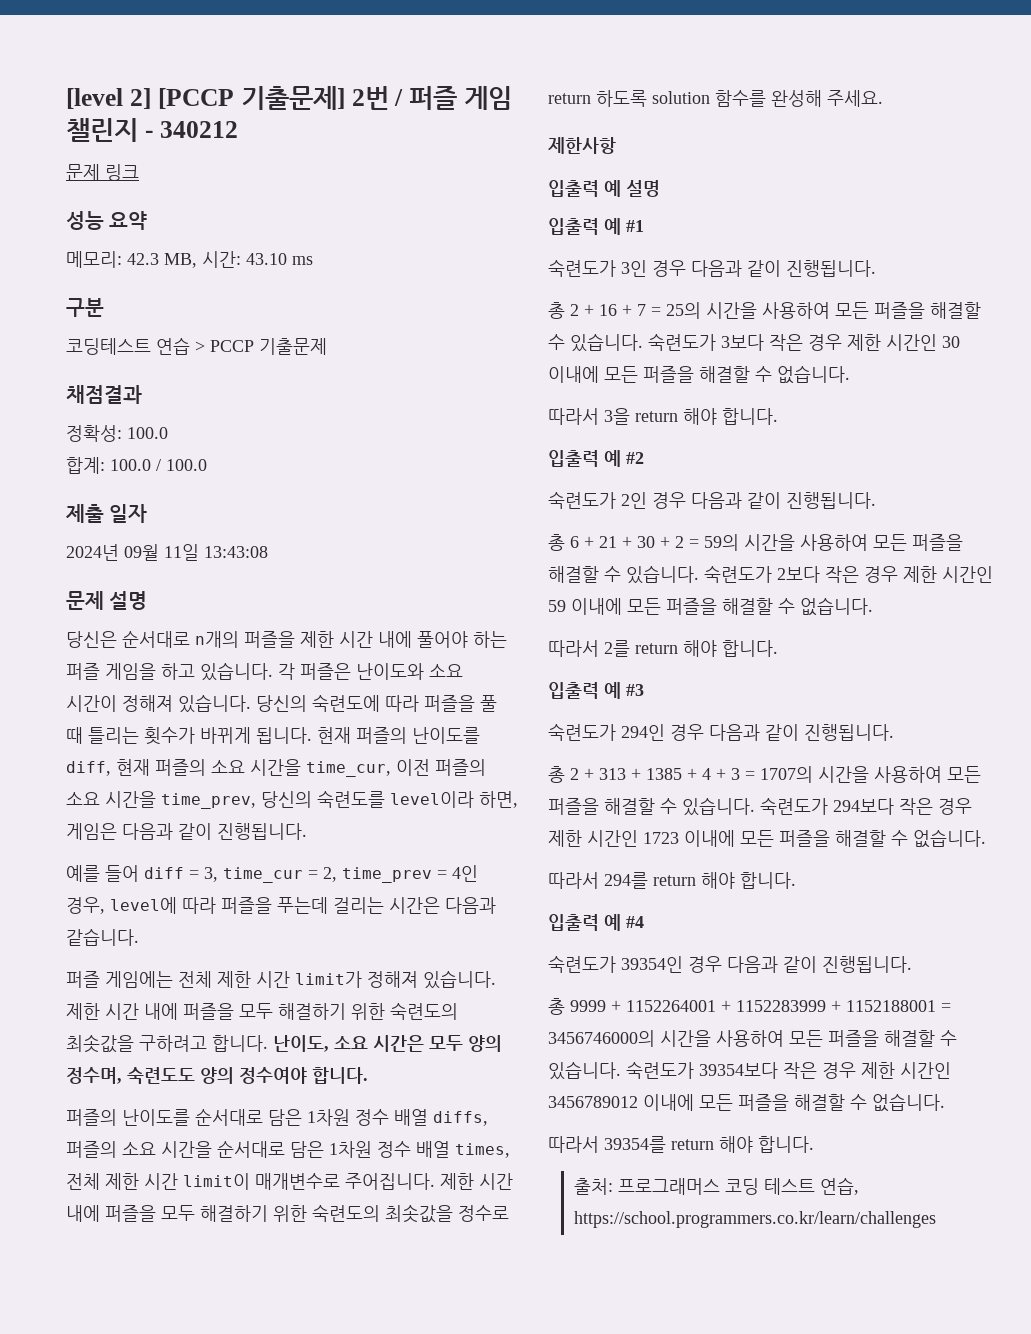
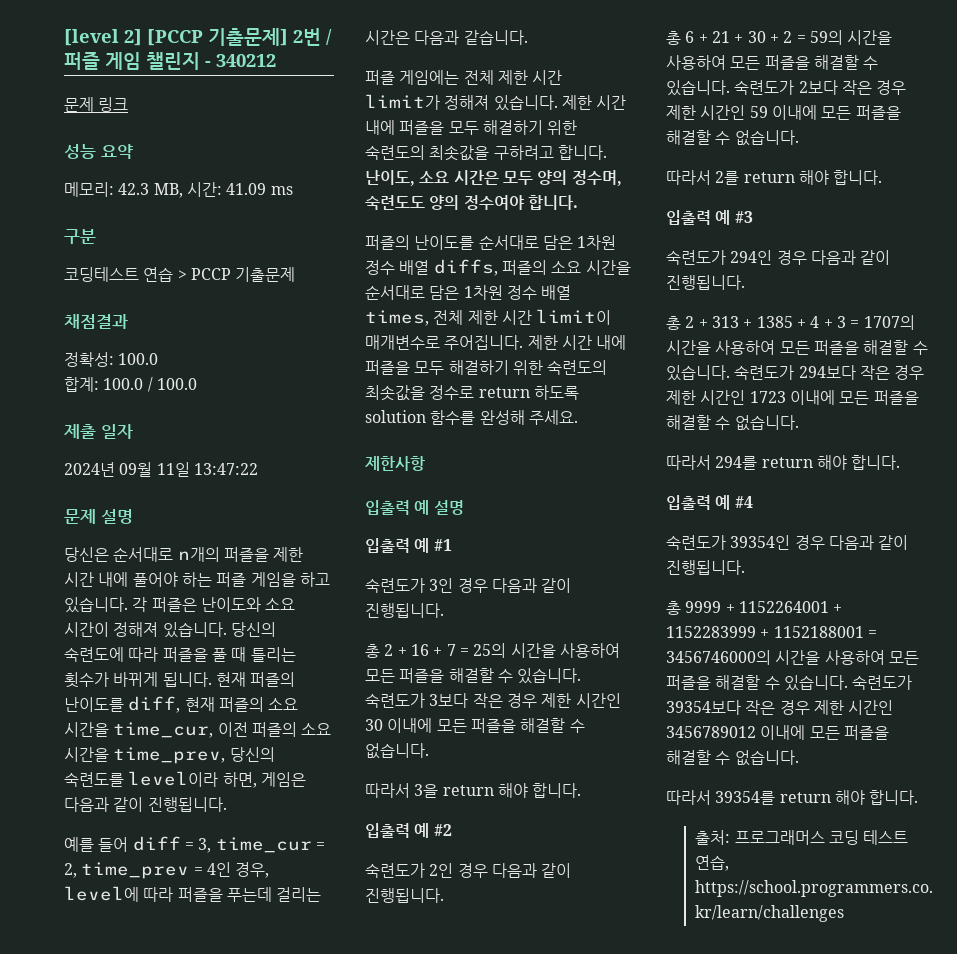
- 메모리: 42.3 MB, 시간: 43.10 ms
+ 메모리: 42.3 MB, 시간: 41.09 ms
- 2024년 09월 11일 13:43:08
+ 2024년 09월 11일 13:47:22

